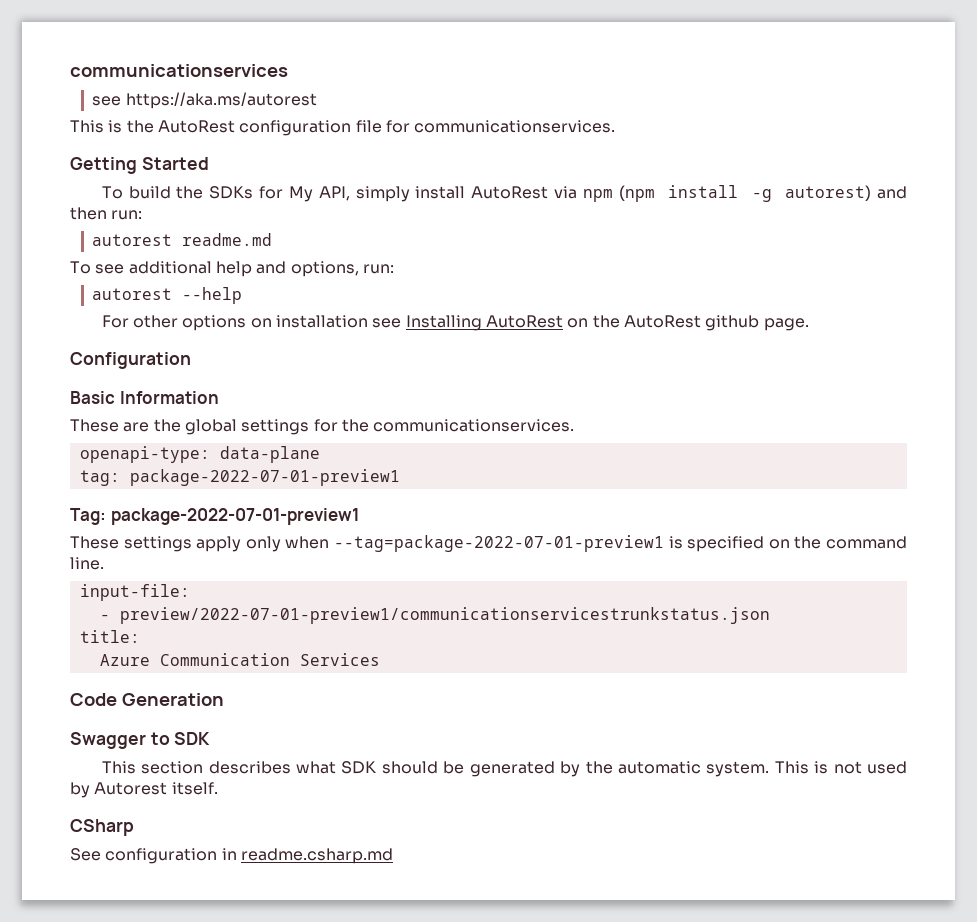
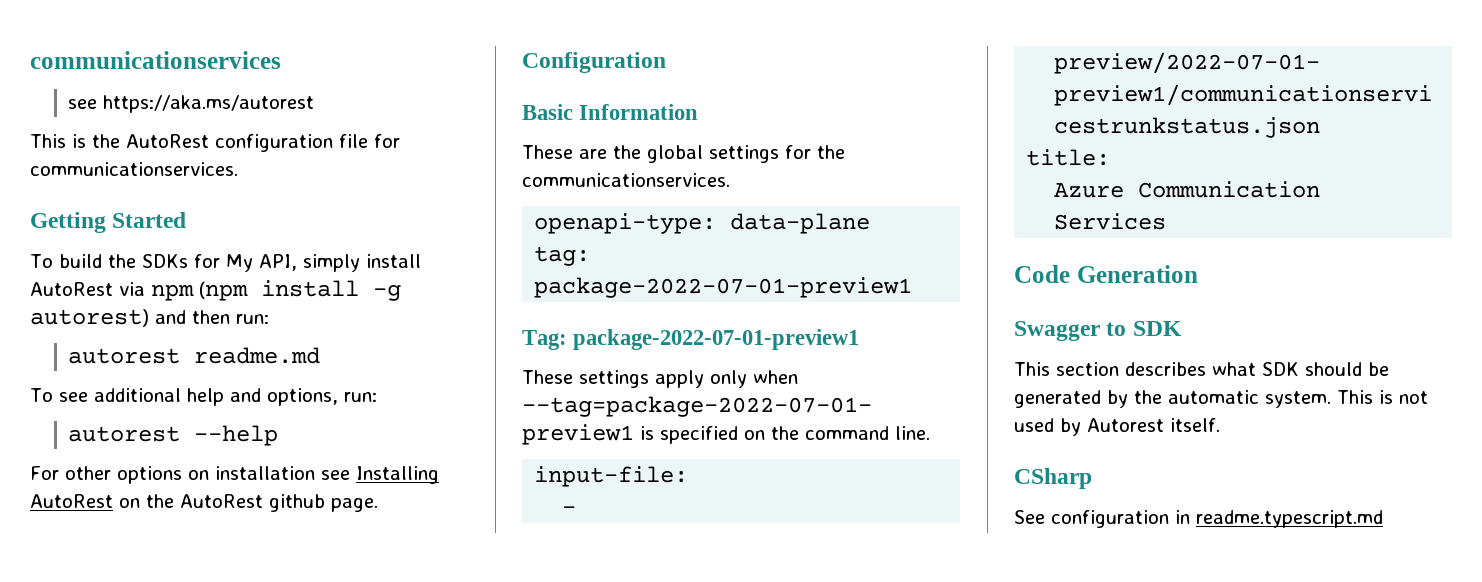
- See configuration in readme.csharp.md
+ See configuration in readme.typescript.md

